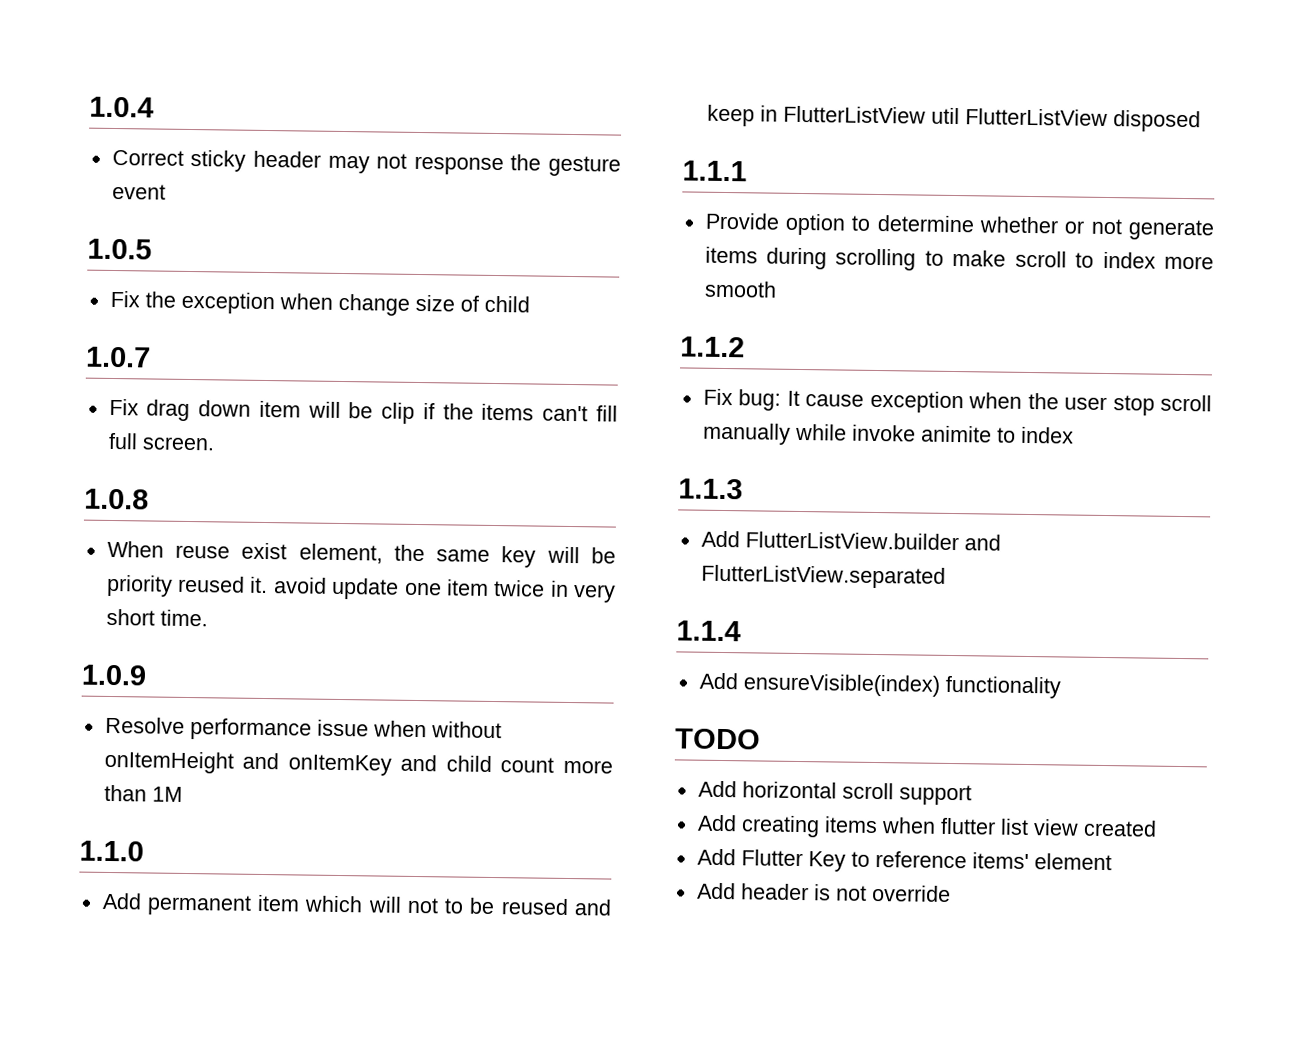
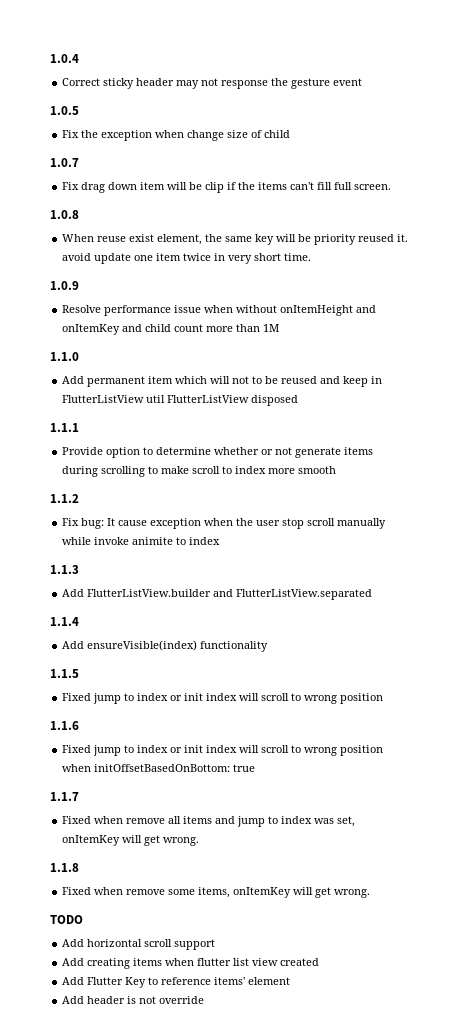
+ 1.1.5
+ Fixed jump to index or init index will scroll to wrong position
+ 1.1.6
+ Fixed jump to index or init index will scroll to wrong position when initOffsetBasedOnBottom: true
+ 1.1.7
+ Fixed when remove all items and jump to index was set, onItemKey will get wrong.
+ 1.1.8
+ Fixed when remove some items, onItemKey will get wrong.

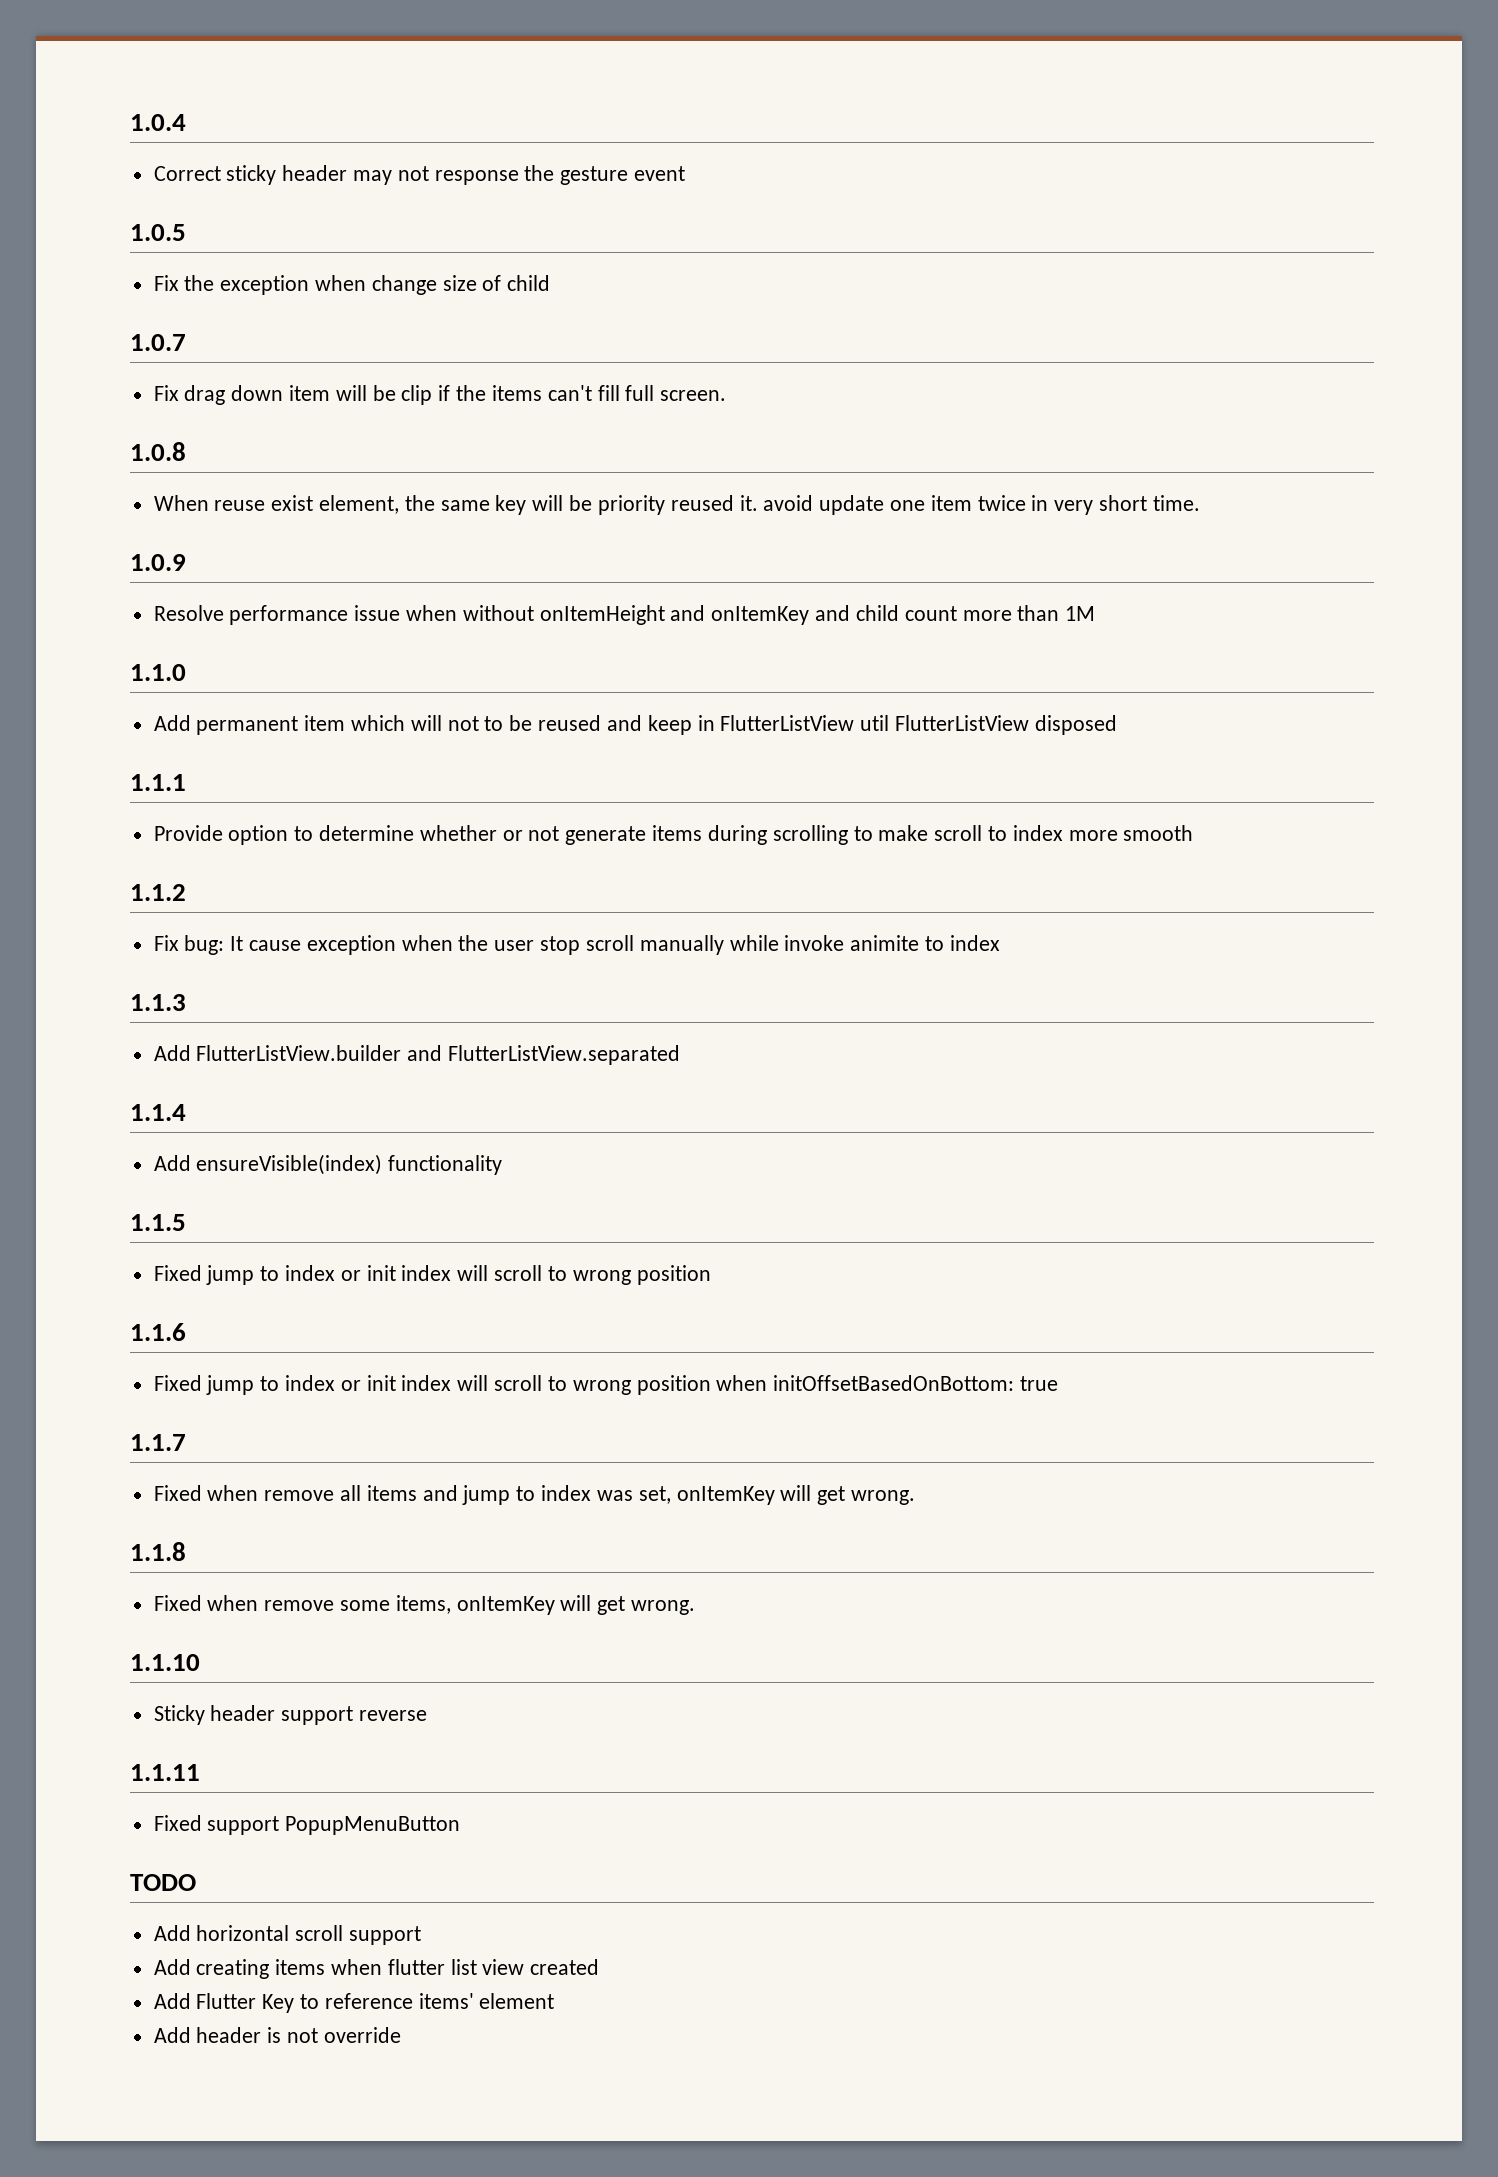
+ 1.1.10
+ Sticky header support reverse
+ 1.1.11
+ Fixed support PopupMenuButton

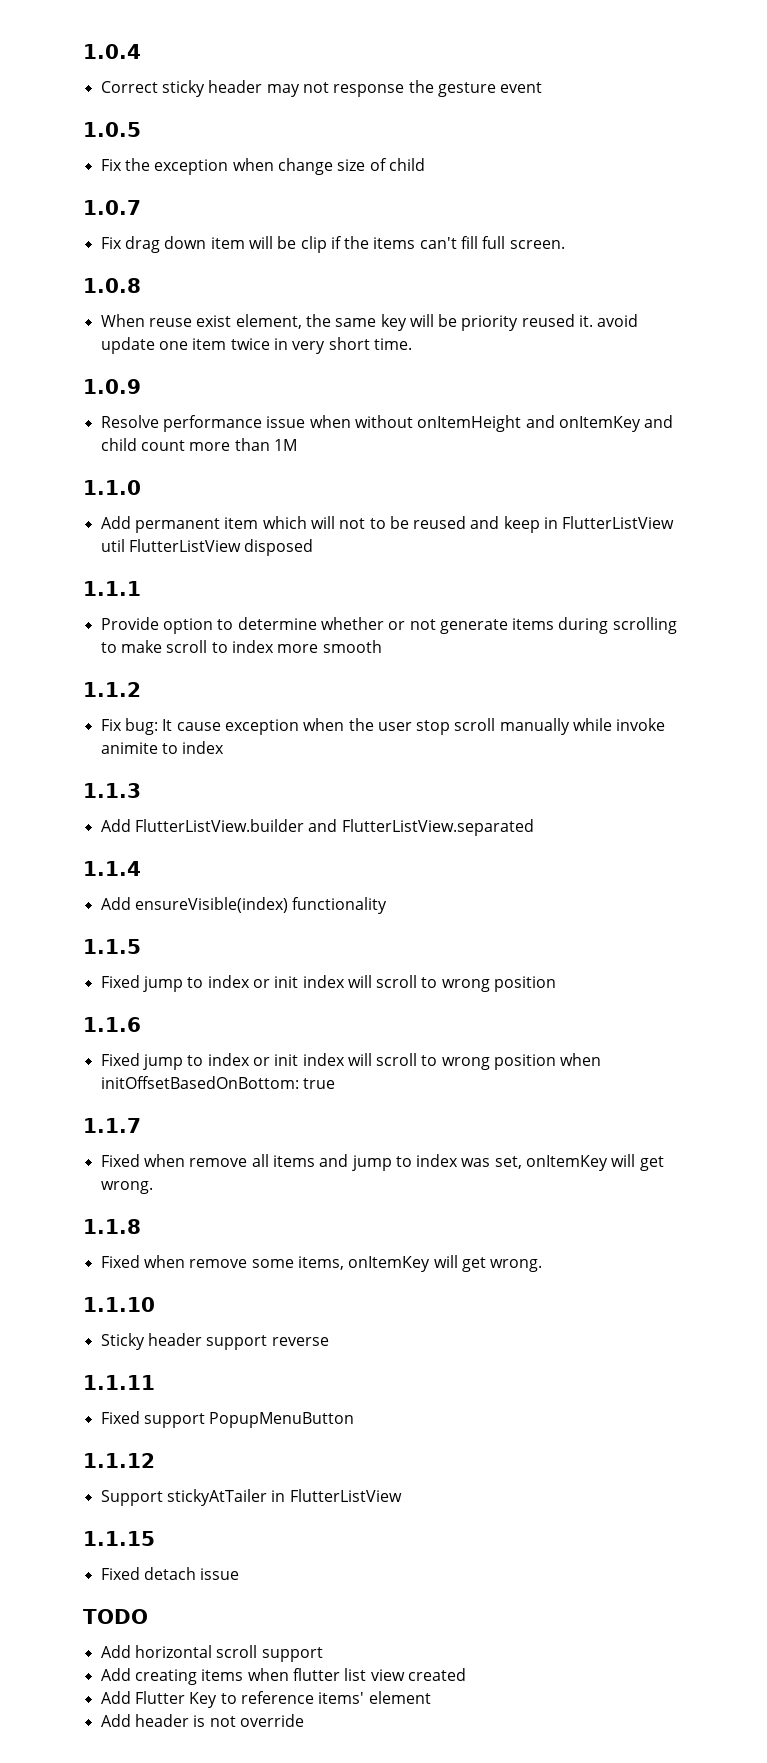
+ 1.1.12
+ Support stickyAtTailer in FlutterListView
+ 1.1.15
+ Fixed detach issue

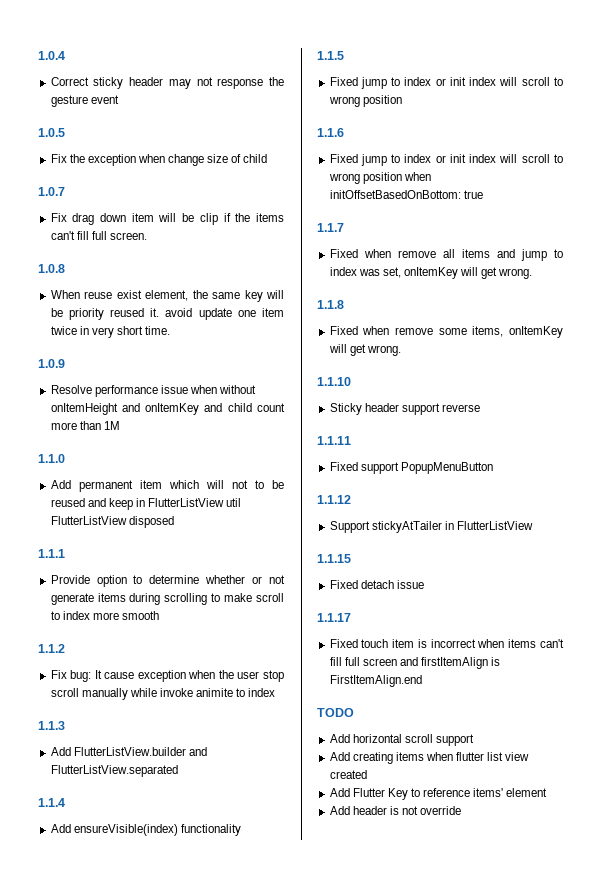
+ 1.1.17
+ Fixed touch item is incorrect when items can't fill full screen and firstItemAlign is FirstItemAlign.end

